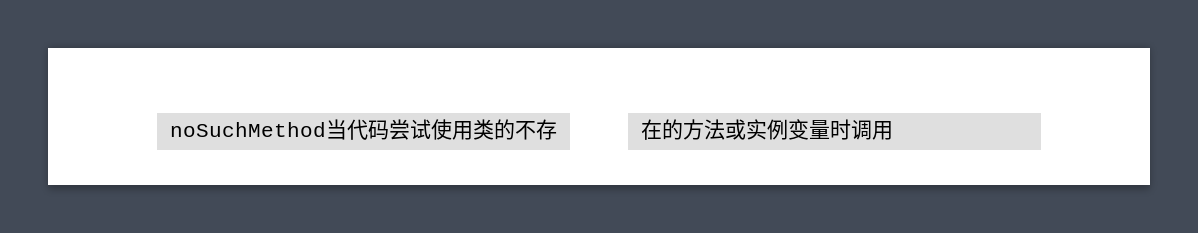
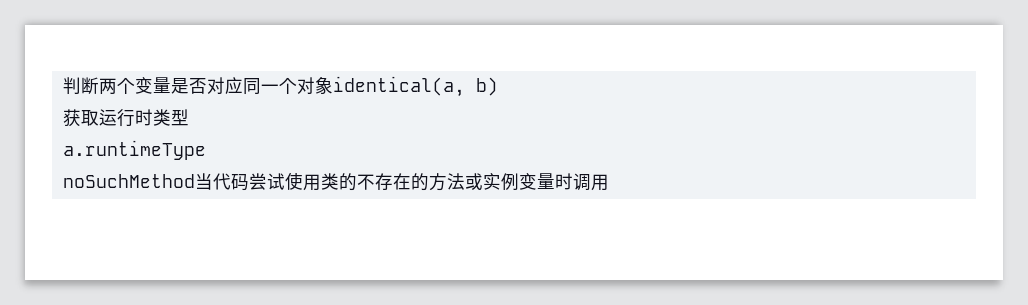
+ 判断两个变量是否对应同一个对象identical(a, b)
+ 获取运行时类型
+ a.runtimeType

